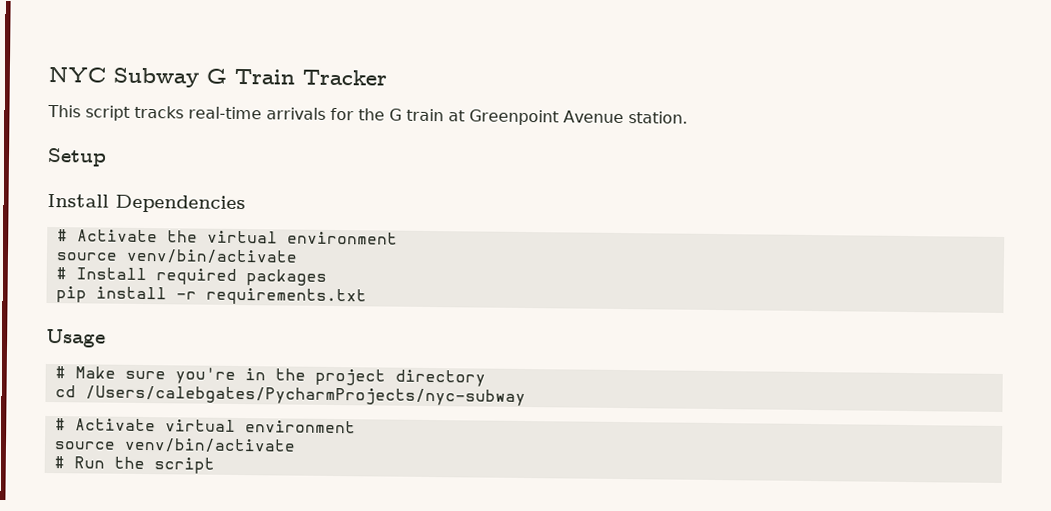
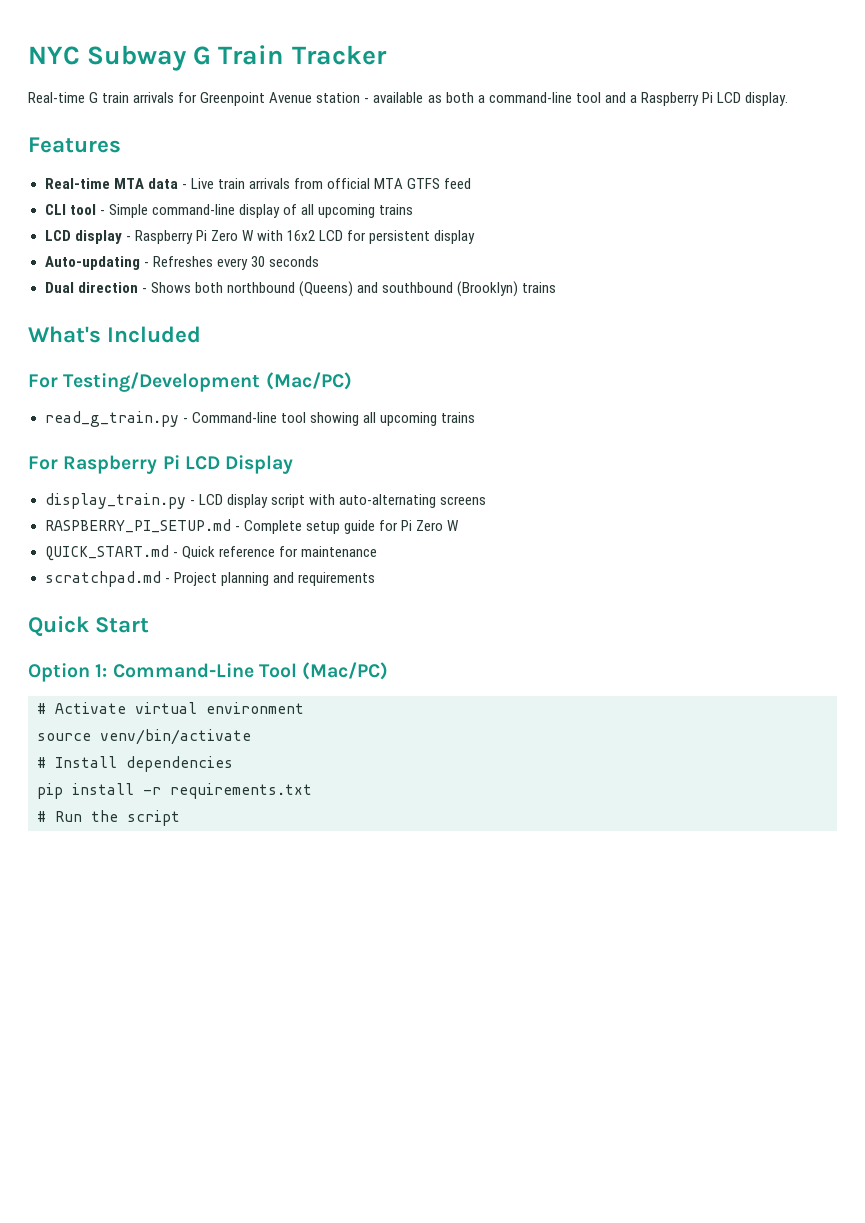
- This script tracks real-time arrivals for the G train at Greenpoint Avenue station.
- Setup
- Install Dependencies
- # Activate the virtual environment
- source venv/bin/activate
- # Install required packages
- pip install -r requirements.txt
- Usage
- # Make sure you're in the project directory
- cd /Users/calebgates/PycharmProjects/nyc-subway
+ Real-time G train arrivals for Greenpoint Avenue station - available as both a command-line tool and a Raspberry Pi LCD display.
+ Features
+ Real-time MTA data - Live train arrivals from official MTA GTFS feed
+ CLI tool - Simple command-line display of all upcoming trains
+ LCD display - Raspberry Pi Zero W with 16x2 LCD for persistent display
+ Auto-updating - Refreshes every 30 seconds
+ Dual direction - Shows both northbound (Queens) and southbound (Brooklyn) trains
+ What's Included
+ For Testing/Development (Mac/PC)
+ read_g_train.py - Command-line tool showing all upcoming trains
+ For Raspberry Pi LCD Display
+ display_train.py - LCD display script with auto-alternating screens
+ RASPBERRY_PI_SETUP.md - Complete setup guide for Pi Zero W
+ QUICK_START.md - Quick reference for maintenance
+ scratchpad.md - Project planning and requirements
+ Quick Start
+ Option 1: Command-Line Tool (Mac/PC)
+ # Install dependencies
+ pip install -r requirements.txt

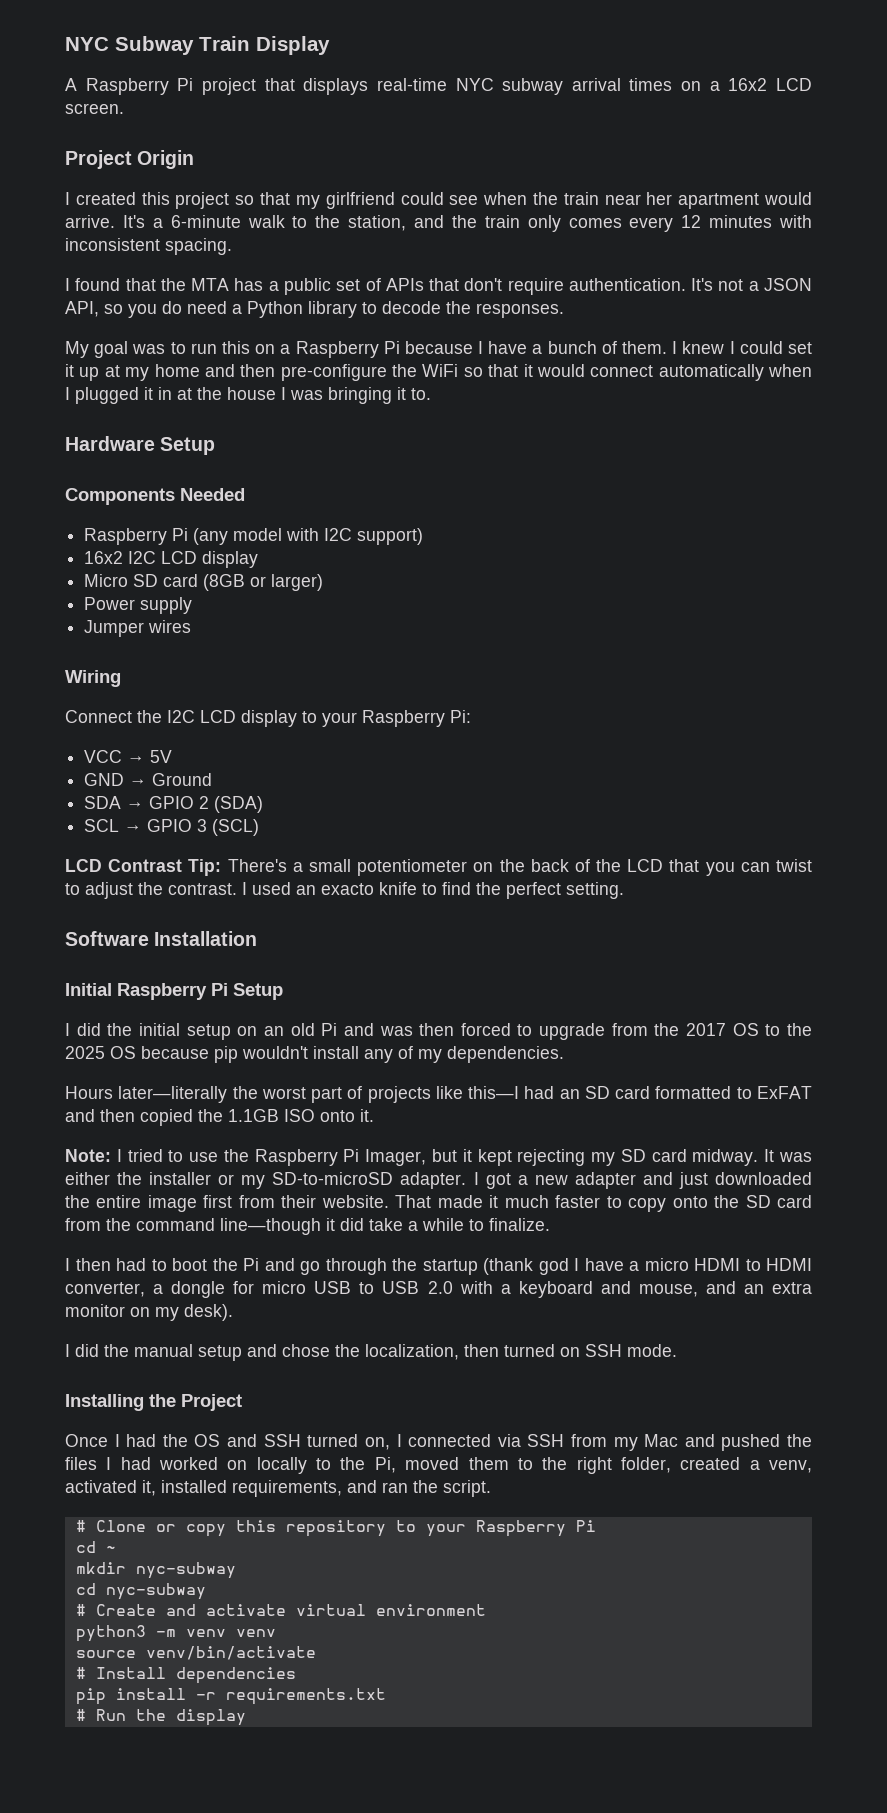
- NYC Subway G Train Tracker
- Real-time G train arrivals for Greenpoint Avenue station - available as both a command-line tool and a Raspberry Pi LCD display.
- Features
- Real-time MTA data - Live train arrivals from official MTA GTFS feed
- CLI tool - Simple command-line display of all upcoming trains
- LCD display - Raspberry Pi Zero W with 16x2 LCD for persistent display
- Auto-updating - Refreshes every 30 seconds
- Dual direction - Shows both northbound (Queens) and southbound (Brooklyn) trains
- What's Included
- For Testing/Development (Mac/PC)
- read_g_train.py - Command-line tool showing all upcoming trains
- For Raspberry Pi LCD Display
- display_train.py - LCD display script with auto-alternating screens
- RASPBERRY_PI_SETUP.md - Complete setup guide for Pi Zero W
- QUICK_START.md - Quick reference for maintenance
- scratchpad.md - Project planning and requirements
- Quick Start
- Option 1: Command-Line Tool (Mac/PC)
- # Activate virtual environment
+ NYC Subway Train Display
+ A Raspberry Pi project that displays real-time NYC subway arrival times on a 16x2 LCD screen.
+ Project Origin
+ I created this project so that my girlfriend could see when the train near her apartment would arrive. It's a 6-minute walk to the station, and the train only comes every 12 minutes with inconsistent spacing.
+ I found that the MTA has a public set of APIs that don't require authentication. It's not a JSON API, so you do need a Python library to decode the responses.
+ My goal was to run this on a Raspberry Pi because I have a bunch of them. I knew I could set it up at my home and then pre-configure the WiFi so that it would connect automatically when I plugged it in at the house I was bringing it to.
+ Hardware Setup
+ Components Needed
+ Raspberry Pi (any model with I2C support)
+ 16x2 I2C LCD display
+ Micro SD card (8GB or larger)
+ Power supply
+ Jumper wires
+ Wiring
+ Connect the I2C LCD display to your Raspberry Pi:
+ VCC → 5V
+ GND → Ground
+ SDA → GPIO 2 (SDA)
+ SCL → GPIO 3 (SCL)
+ LCD Contrast Tip: There's a small potentiometer on the back of the LCD that you can twist to adjust the contrast. I used an exacto knife to find the perfect setting.
+ Software Installation
+ Initial Raspberry Pi Setup
+ I did the initial setup on an old Pi and was then forced to upgrade from the 2017 OS to the 2025 OS because pip wouldn't install any of my dependencies.
+ Hours later—literally the worst part of projects like this—I had an SD card formatted to ExFAT and then copied the 1.1GB ISO onto it.
+ Note: I tried to use the Raspberry Pi Imager, but it kept rejecting my SD card midway. It was either the installer or my SD-to-microSD adapter. I got a new adapter and just downloaded the entire image first from their website. That made it much faster to copy onto the SD card from the command line—though it did take a while to finalize.
+ I then had to boot the Pi and go through the startup (thank god I have a micro HDMI to HDMI converter, a dongle for micro USB to USB 2.0 with a keyboard and mouse, and an extra monitor on my desk).
+ I did the manual setup and chose the localization, then turned on SSH mode.
+ Installing the Project
+ Once I had the OS and SSH turned on, I connected via SSH from my Mac and pushed the files I had worked on locally to the Pi, moved them to the right folder, created a venv, activated it, installed requirements, and ran the script.
+ # Clone or copy this repository to your Raspberry Pi
+ cd ~
+ mkdir nyc-subway
+ cd nyc-subway
+ # Create and activate virtual environment
+ python3 -m venv venv
- # Run the script
+ # Run the display

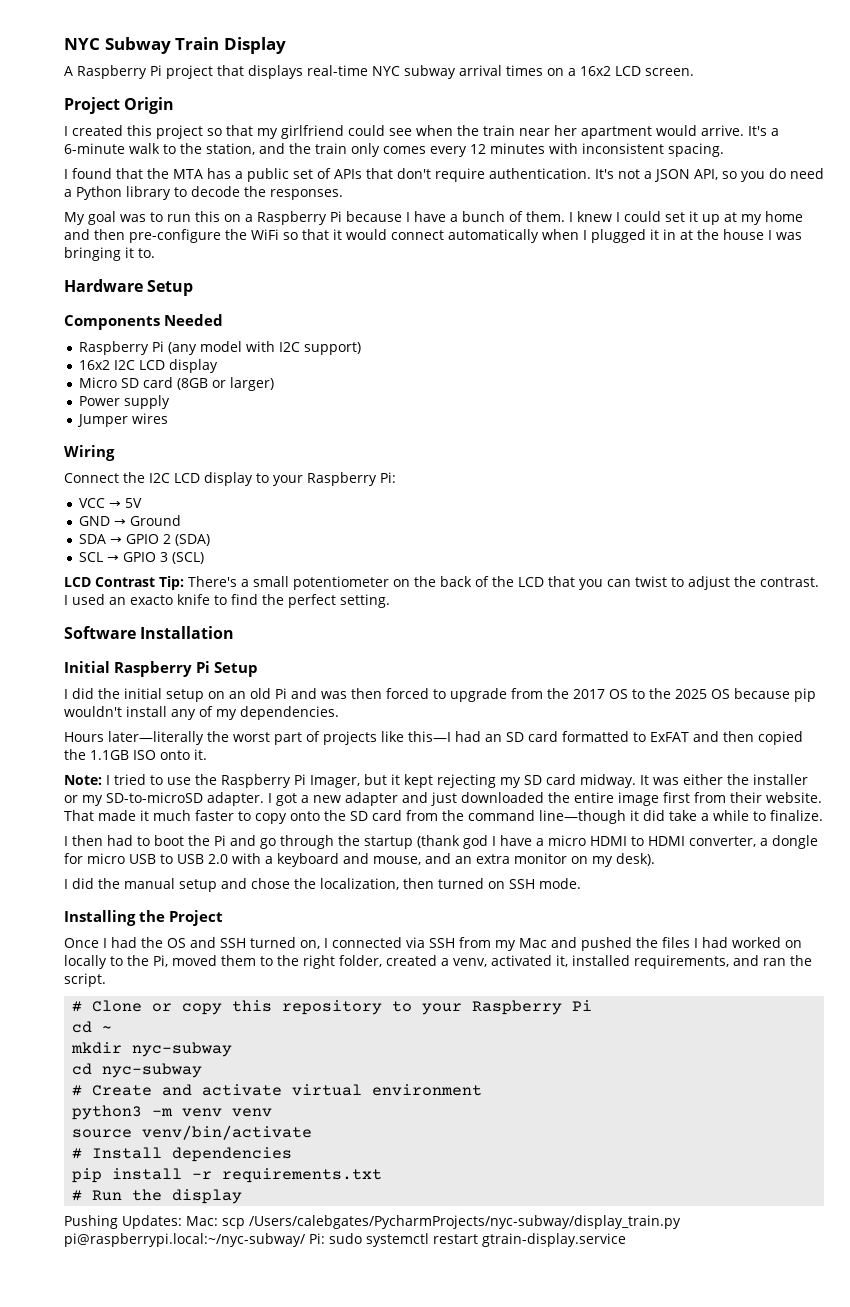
+ Pushing Updates: Mac: scp /Users/calebgates/PycharmProjects/nyc-subway/display_train.py pi@raspberrypi.local:~/nyc-subway/ Pi: sudo systemctl restart gtrain-display.service

